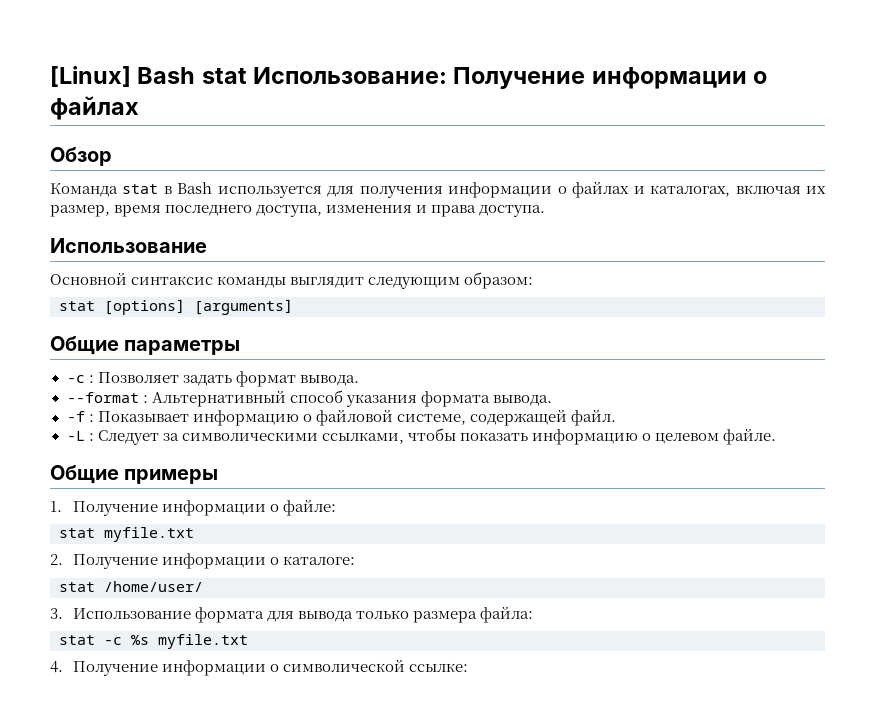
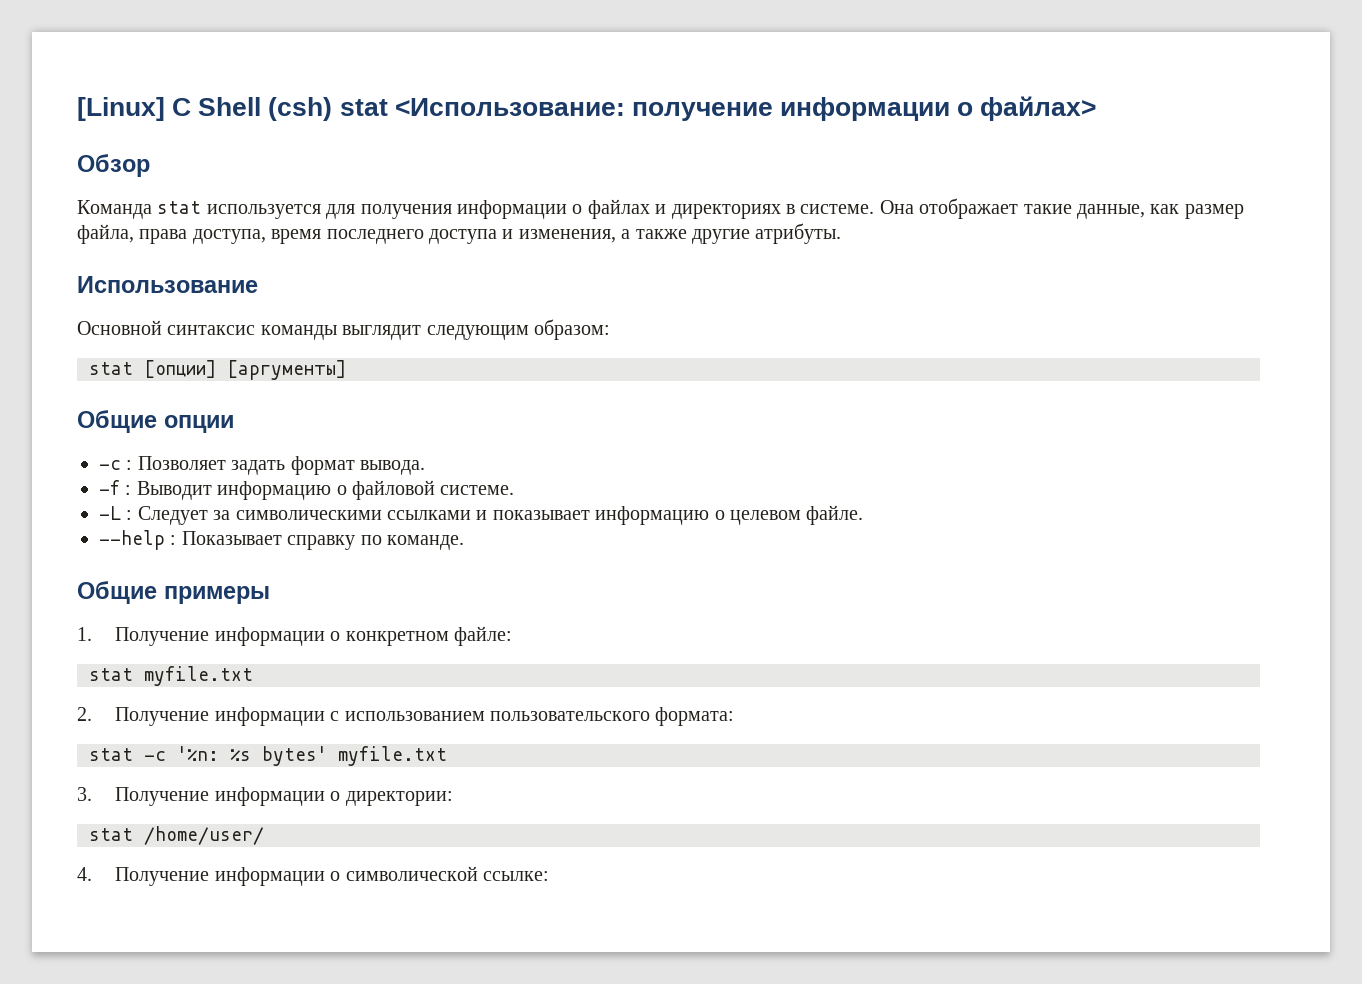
- [Linux] Bash stat Использование: Получение информации о файлах
+ [Linux] C Shell (csh) stat <Использование: получение информации о файлах>
- Команда stat в Bash используется для получения информации о файлах и каталогах, включая их размер, время последнего доступа, изменения и права доступа.
+ Команда stat используется для получения информации о файлах и директориях в системе. Она отображает такие данные, как размер файла, права доступа, время последнего доступа и изменения, а также другие атрибуты.
- stat [options] [arguments]
- Общие параметры
+ stat [опции] [аргументы]
+ Общие опции
- --format : Альтернативный способ указания формата вывода.
- -f : Показывает информацию о файловой системе, содержащей файл.
+ -f : Выводит информацию о файловой системе.
- -L : Следует за символическими ссылками, чтобы показать информацию о целевом файле.
+ -L : Следует за символическими ссылками и показывает информацию о целевом файле.
+ --help : Показывает справку по команде.
- 1. Получение информации о файле:
+ 1. Получение информации о конкретном файле:
- 2. Получение информации о каталоге:
+ 2. Получение информации с использованием пользовательского формата:
+ stat -c '%n: %s bytes' myfile.txt
+ 3. Получение информации о директории:
  stat /home/user/
- 3. Использование формата для вывода только размера файла:
- stat -c %s myfile.txt

